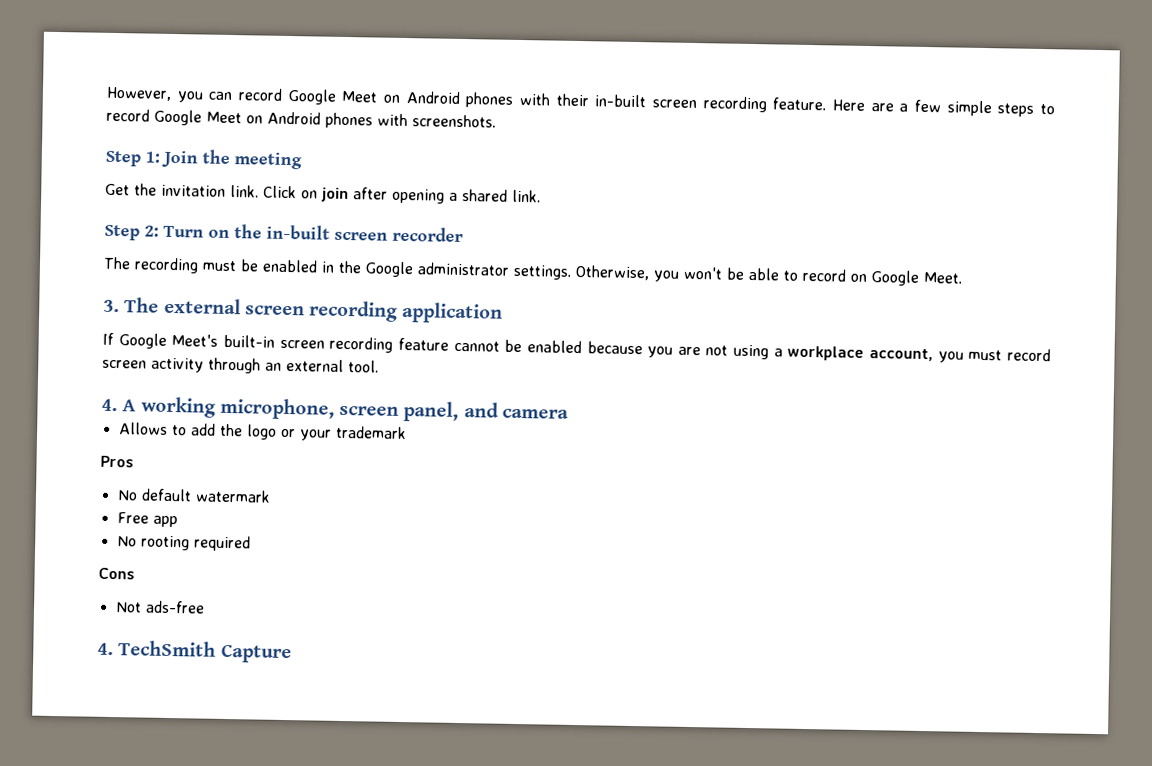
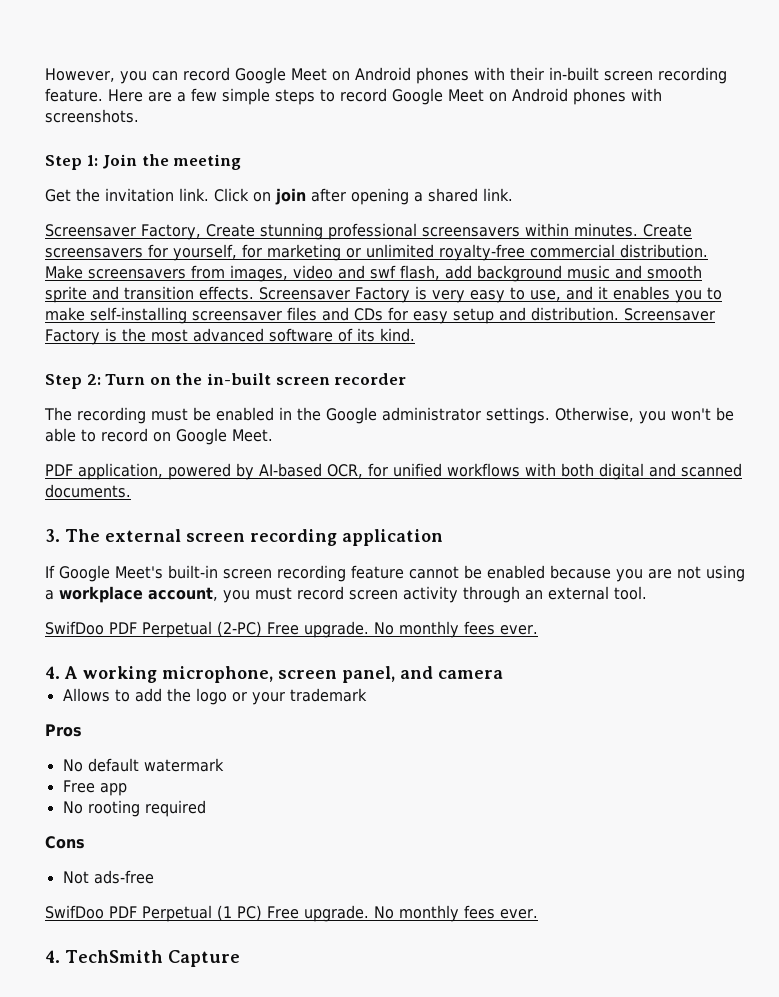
+ Screensaver Factory, Create stunning professional screensavers within minutes. Create screensavers for yourself, for marketing or unlimited royalty-free commercial distribution. Make screensavers from images, video and swf flash, add background music and smooth sprite and transition effects. Screensaver Factory is very easy to use, and it enables you to make self-installing screensaver files and CDs for easy setup and distribution. Screensaver Factory is the most advanced software of its kind.
+ PDF application, powered by AI-based OCR, for unified workflows with both digital and scanned documents.
+ SwifDoo PDF Perpetual (2-PC) Free upgrade. No monthly fees ever.
+ SwifDoo PDF Perpetual (1 PC) Free upgrade. No monthly fees ever.

